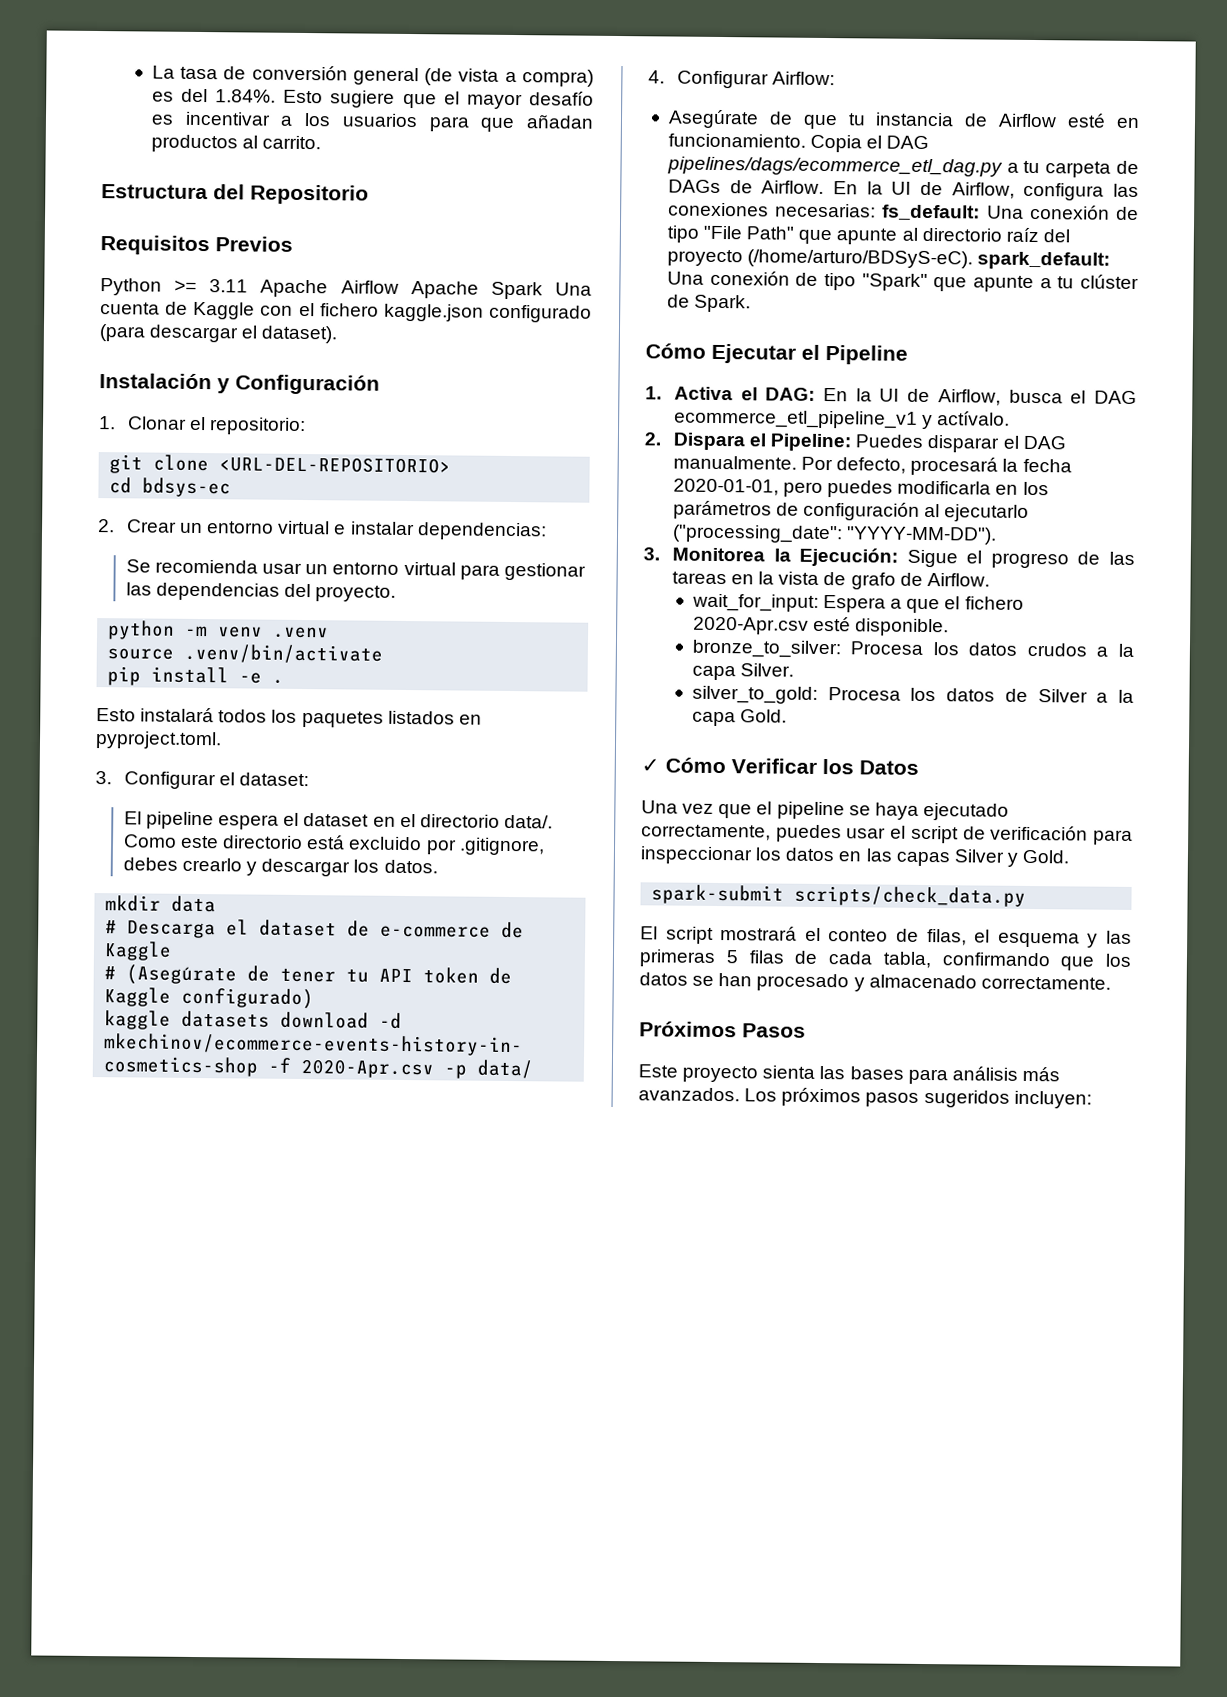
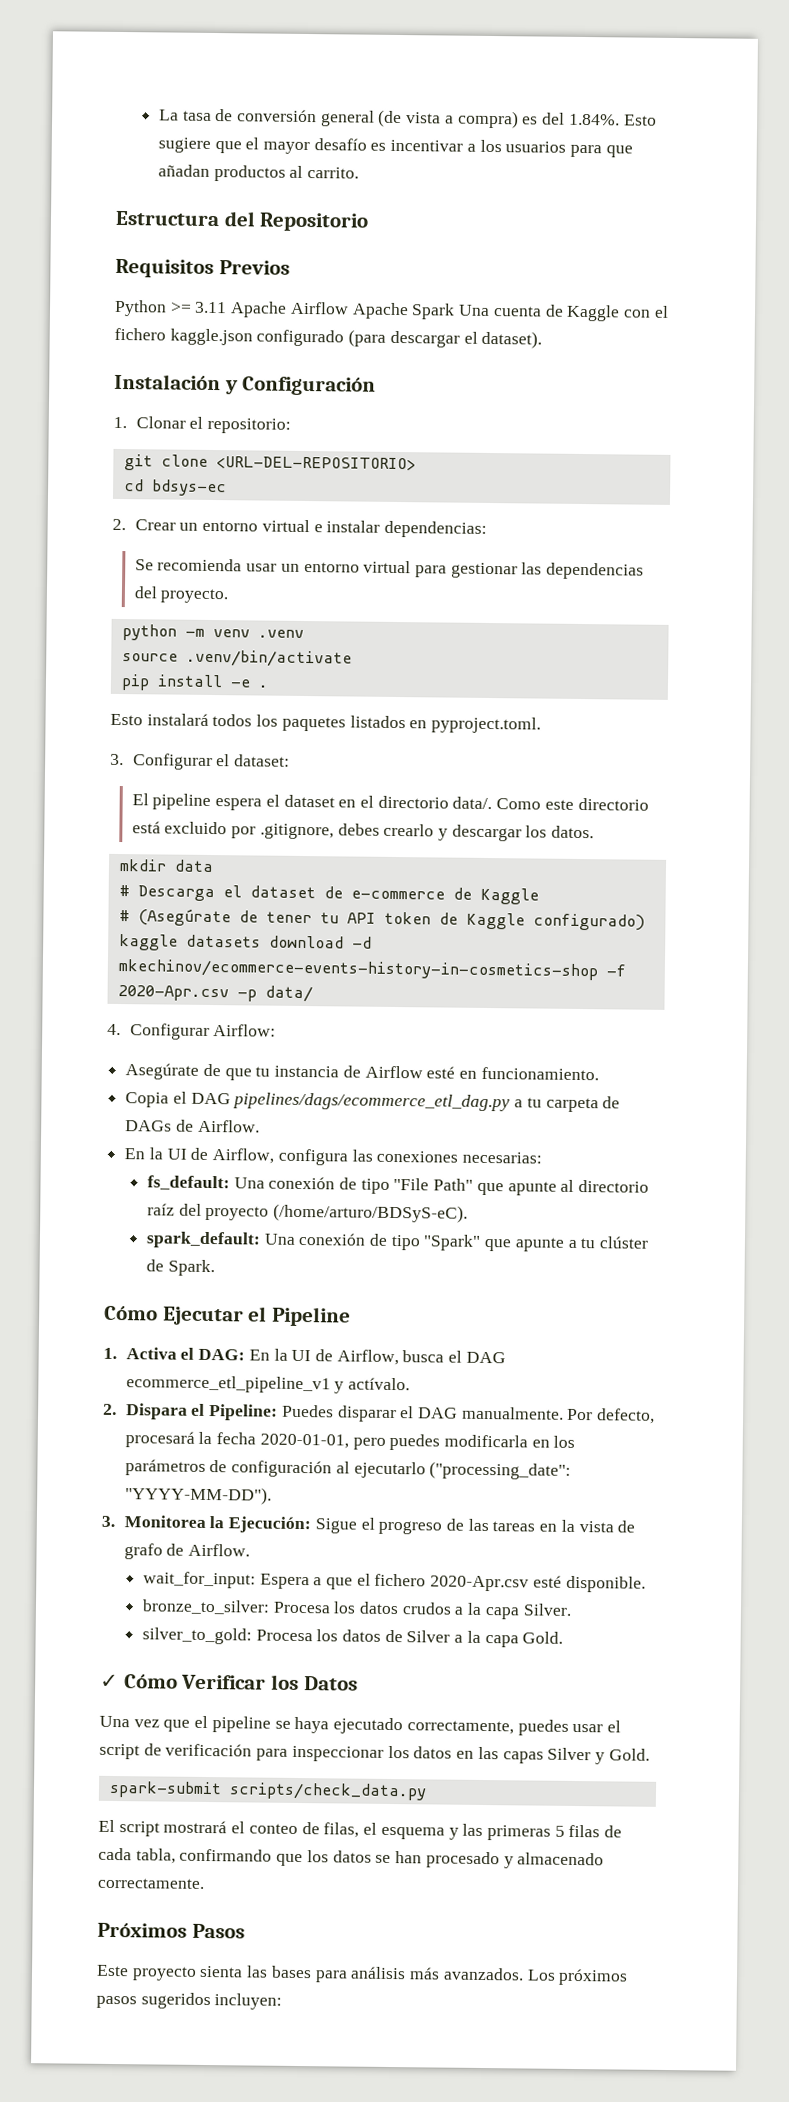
- Asegúrate de que tu instancia de Airflow esté en funcionamiento. Copia el DAG pipelines/dags/ecommerce_etl_dag.py a tu carpeta de DAGs de Airflow. En la UI de Airflow, configura las conexiones necesarias: fs_default: Una conexión de tipo "File Path" que apunte al directorio raíz del proyecto (/home/arturo/BDSyS-eC). spark_default: Una conexión de tipo "Spark" que apunte a tu clúster de Spark.
+ Asegúrate de que tu instancia de Airflow esté en funcionamiento.
+ Copia el DAG pipelines/dags/ecommerce_etl_dag.py a tu carpeta de DAGs de Airflow.
+ En la UI de Airflow, configura las conexiones necesarias:
+ fs_default: Una conexión de tipo "File Path" que apunte al directorio raíz del proyecto (/home/arturo/BDSyS-eC).
+ spark_default: Una conexión de tipo "Spark" que apunte a tu clúster de Spark.

